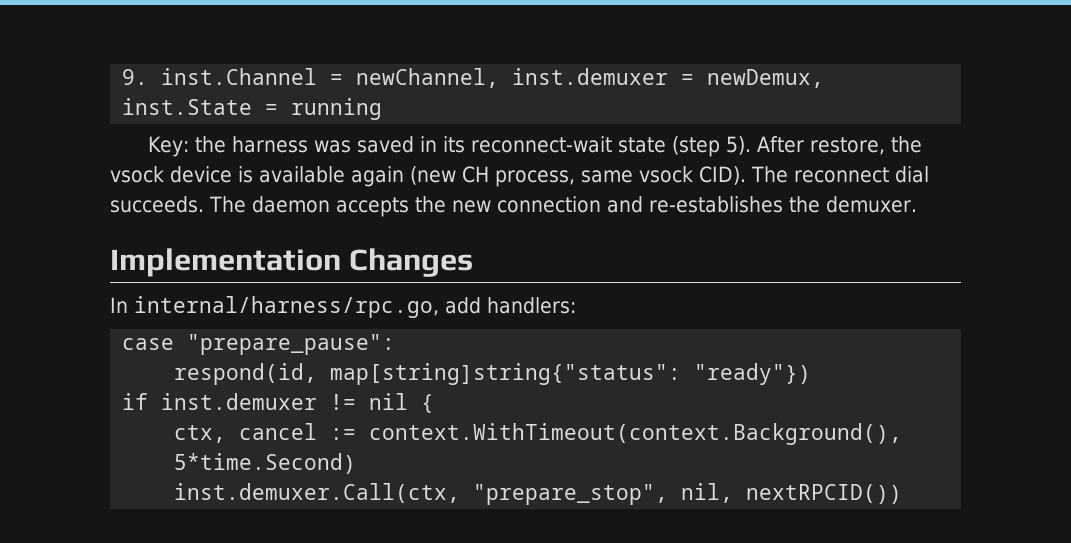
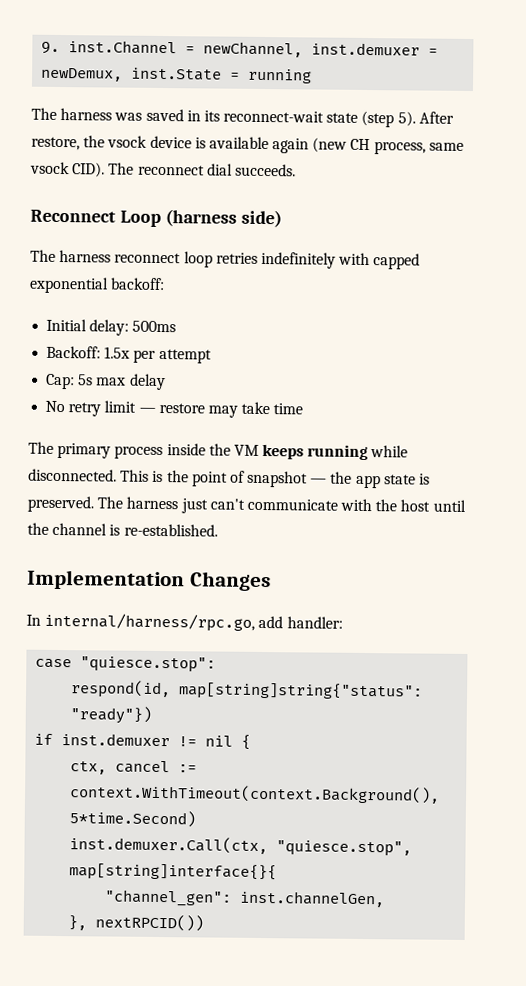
- Key: the harness was saved in its reconnect-wait state (step 5).
+ The harness was saved in its reconnect-wait state (step 5).
- The reconnect dial succeeds. The daemon accepts the new connection and re-establishes the demuxer.
+ The reconnect dial succeeds.
+ Reconnect Loop (harness side)
+ The harness reconnect loop retries indefinitely with capped exponential backoff:
+ Initial delay: 500ms
+ Backoff: 1.5x per attempt
+ Cap: 5s max delay
+ No retry limit — restore may take time
+ The primary process inside the VM keeps running while disconnected. This is the point of snapshot — the app state is preserved. The harness just can't communicate with the host until the channel is re-established.
- In internal/harness/rpc.go, add handlers:
+ In internal/harness/rpc.go, add handler:
- case "prepare_pause":
+ case "quiesce.stop":
- inst.demuxer.Call(ctx, "prepare_stop", nil, nextRPCID())
+ inst.demuxer.Call(ctx, "quiesce.stop", map[string]interface{}{
+ "channel_gen": inst.channelGen,
+ }, nextRPCID())

